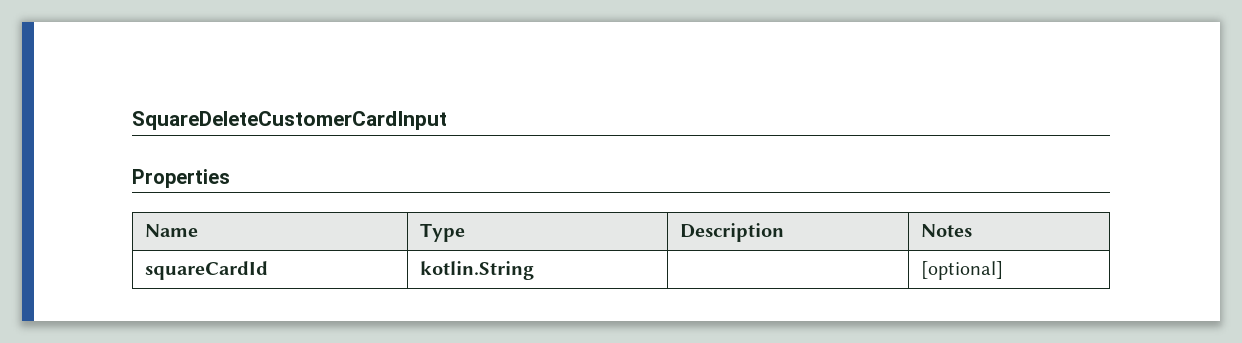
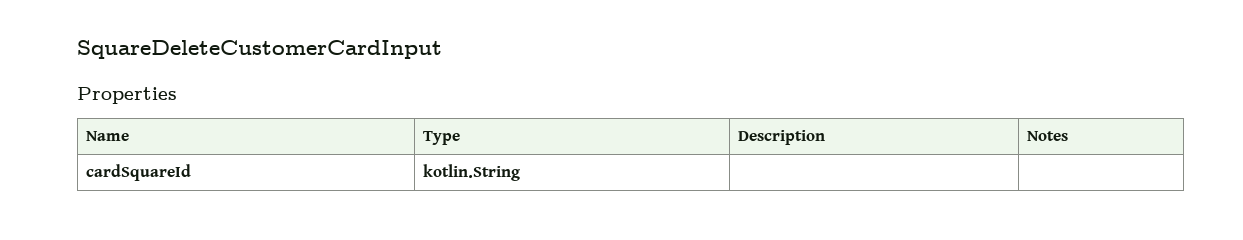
- squareCardId | kotlin.String | | [optional]
+ cardSquareId | kotlin.String | |

